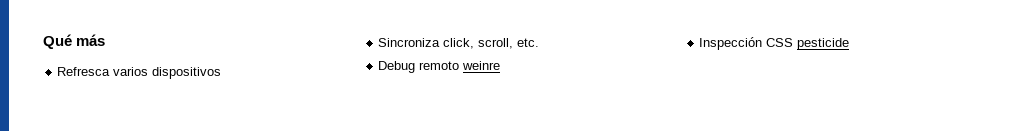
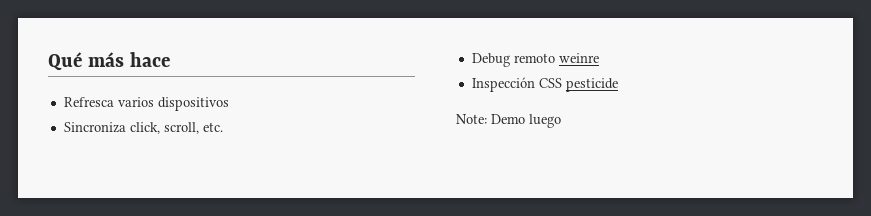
- Qué más
+ Qué más hace
+ Note: Demo luego

